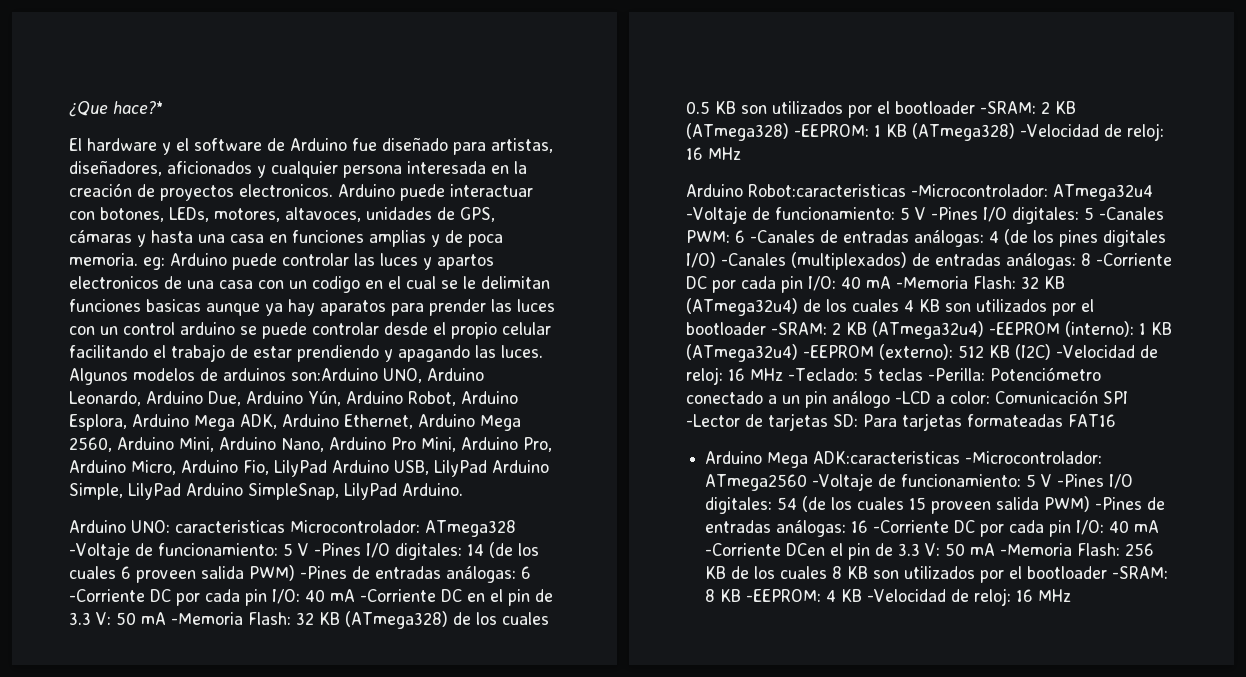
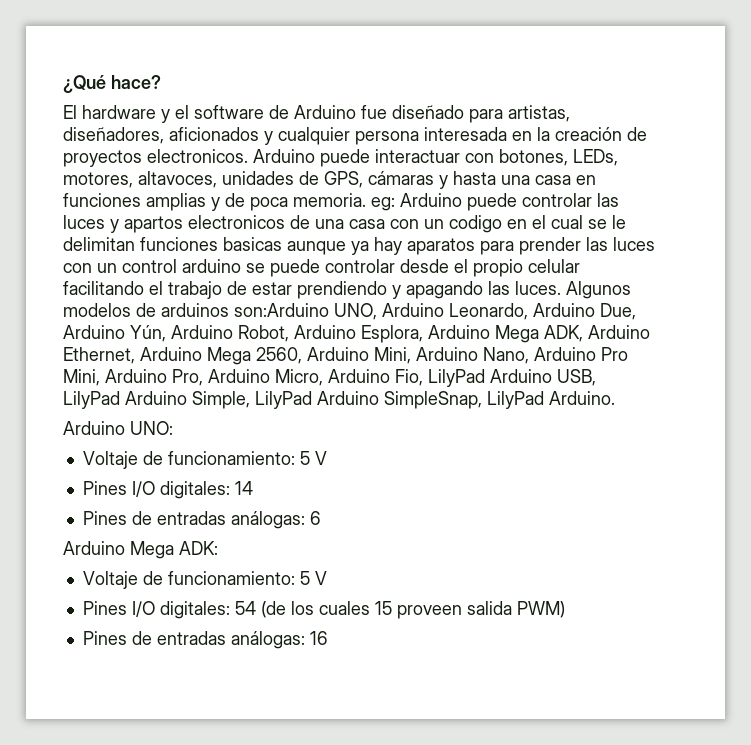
- ¿Que hace?*
+ ¿Qué hace?
- Arduino UNO: caracteristicas Microcontrolador: ATmega328 -Voltaje de funcionamiento: 5 V -Pines I/O digitales: 14 (de los cuales 6 proveen salida PWM) -Pines de entradas análogas: 6 -Corriente DC por cada pin I/O: 40 mA -Corriente DC en el pin de 3.3 V: 50 mA -Memoria Flash: 32 KB (ATmega328) de los cuales 0.5 KB son utilizados por el bootloader -SRAM: 2 KB (ATmega328) -EEPROM: 1 KB (ATmega328) -Velocidad de reloj: 16 MHz
- Arduino Robot:caracteristicas -Microcontrolador: ATmega32u4 -Voltaje de funcionamiento: 5 V -Pines I/O digitales: 5 -Canales PWM: 6 -Canales de entradas análogas: 4 (de los pines digitales I/O) -Canales (multiplexados) de entradas análogas: 8 -Corriente DC por cada pin I/O: 40 mA -Memoria Flash: 32 KB (ATmega32u4) de los cuales 4 KB son utilizados por el bootloader -SRAM: 2 KB (ATmega32u4) -EEPROM (interno): 1 KB (ATmega32u4) -EEPROM (externo): 512 KB (I2C) -Velocidad de reloj: 16 MHz -Teclado: 5 teclas -Perilla: Potenciómetro conectado a un pin análogo -LCD a color: Comunicación SPI -Lector de tarjetas SD: Para tarjetas formateadas FAT16
- Arduino Mega ADK:caracteristicas -Microcontrolador: ATmega2560 -Voltaje de funcionamiento: 5 V -Pines I/O digitales: 54 (de los cuales 15 proveen salida PWM) -Pines de entradas análogas: 16 -Corriente DC por cada pin I/O: 40 mA -Corriente DCen el pin de 3.3 V: 50 mA -Memoria Flash: 256 KB de los cuales 8 KB son utilizados por el bootloader -SRAM: 8 KB -EEPROM: 4 KB -Velocidad de reloj: 16 MHz
+ Arduino UNO:
+ Voltaje de funcionamiento: 5 V
+ Pines I/O digitales: 14
+ Pines de entradas análogas: 6
+ Arduino Mega ADK:
+ Voltaje de funcionamiento: 5 V
+ Pines I/O digitales: 54 (de los cuales 15 proveen salida PWM)
+ Pines de entradas análogas: 16

